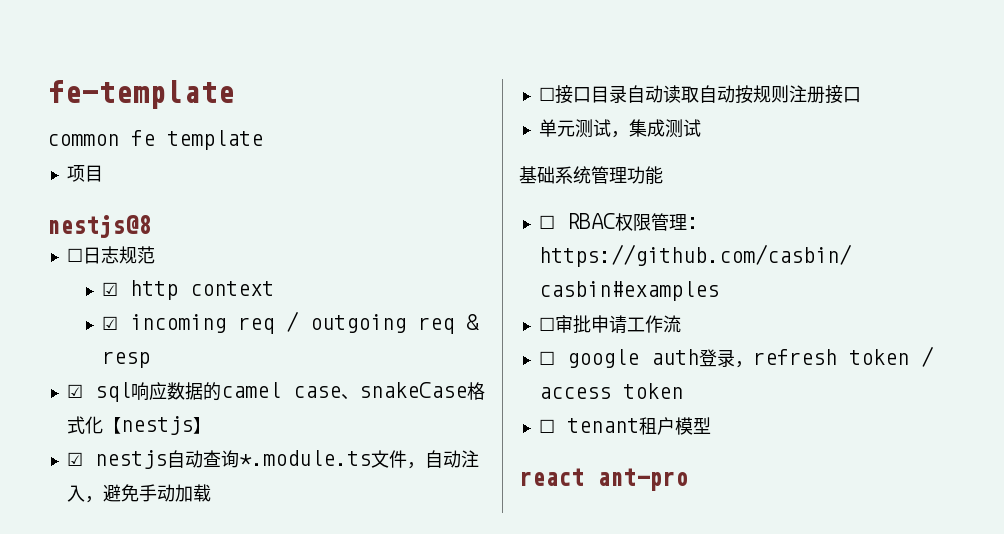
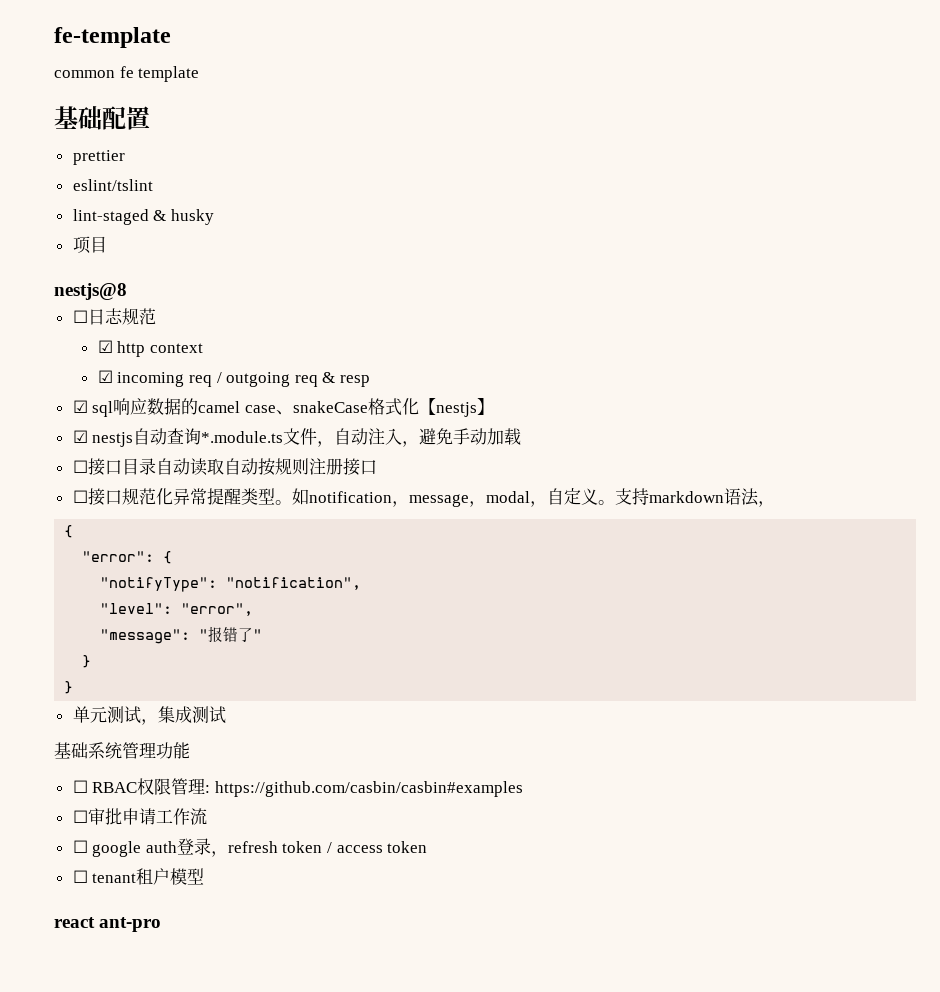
+ 基础配置
+ prettier
+ eslint/tslint
+ lint-staged & husky
+ ☐接口规范化异常提醒类型。如notification，message，modal，自定义。支持markdown语法，
+ {
+ "error": {
+ "notifyType": "notification",
+ "level": "error",
+ "message": "报错了"
+ }
+ }

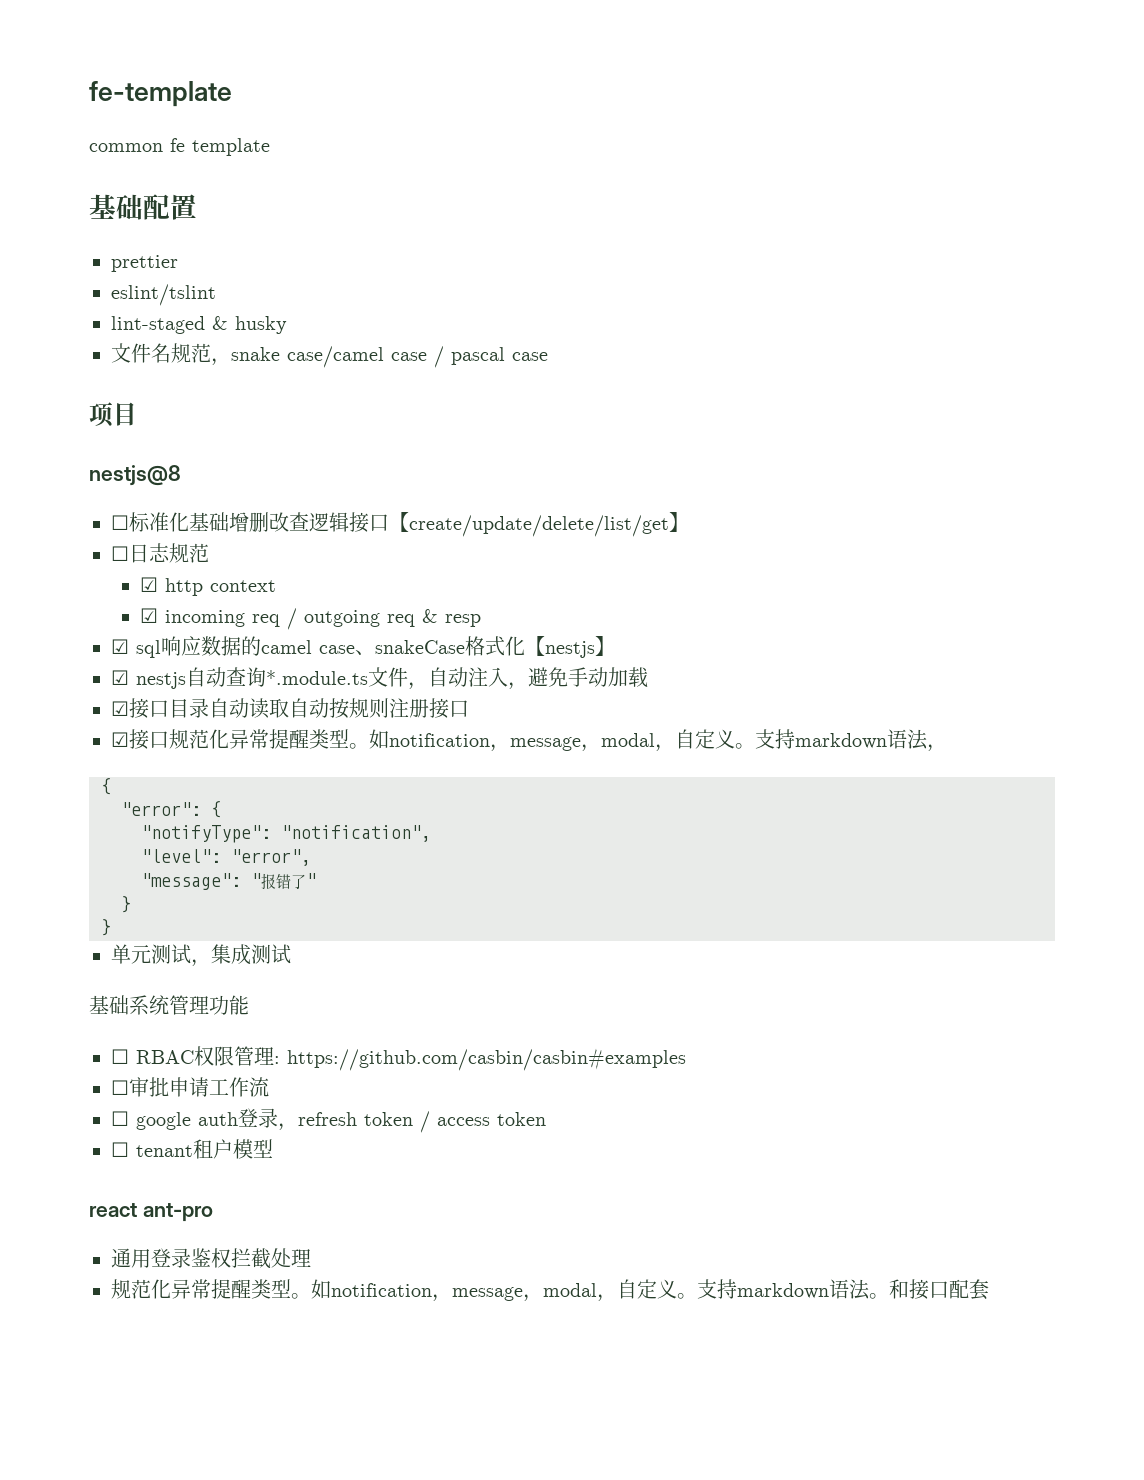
+ 文件名规范，snake case/camel case / pascal case
  项目
  nestjs@8
+ ☐标准化基础增删改查逻辑接口【create/update/delete/list/get】
- ☐接口目录自动读取自动按规则注册接口
+ ☑接口目录自动读取自动按规则注册接口
- ☐接口规范化异常提醒类型。
+ ☑接口规范化异常提醒类型。
+ 通用登录鉴权拦截处理
+ 规范化异常提醒类型。如notification，message，modal，自定义。支持markdown语法。和接口配套

